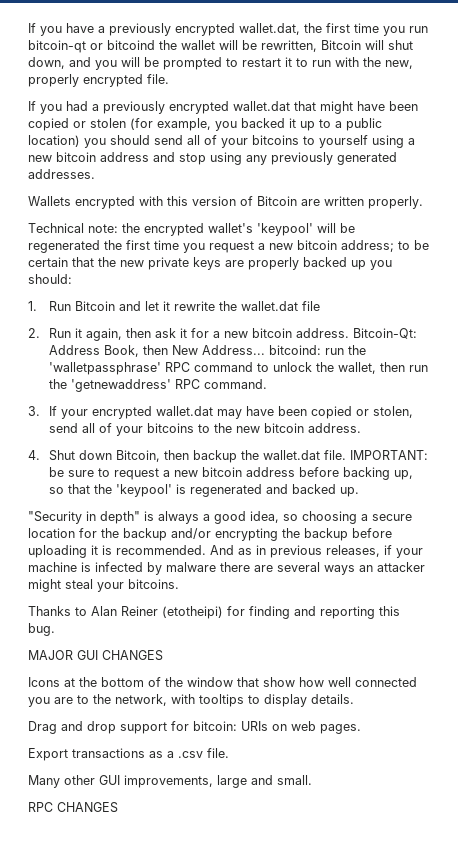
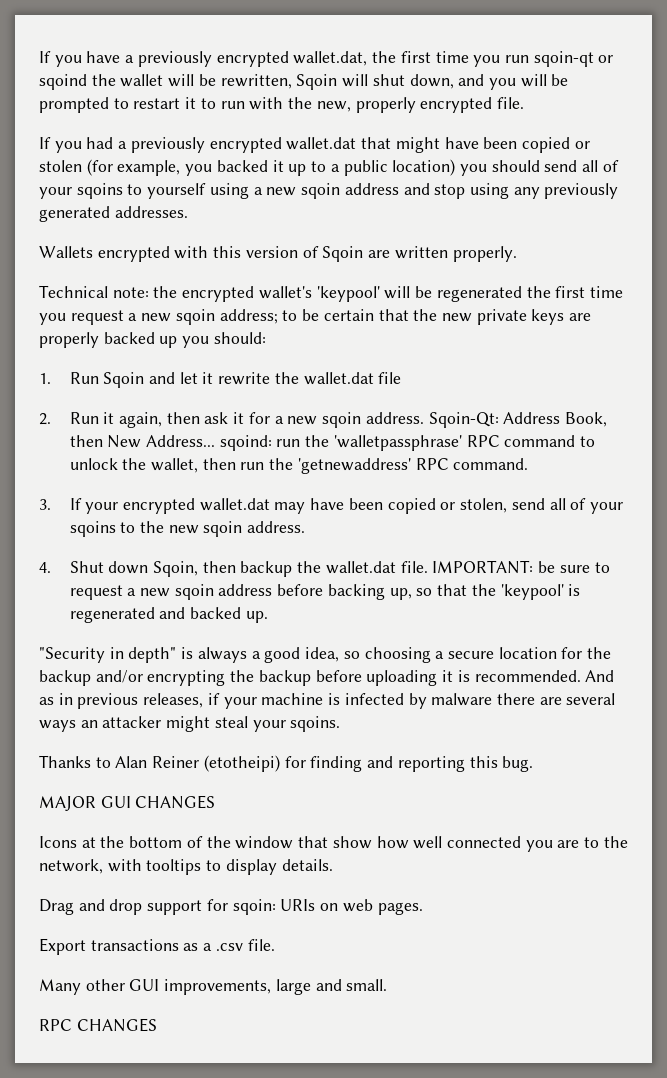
- If you have a previously encrypted wallet.dat, the first time you run bitcoin-qt or bitcoind the wallet will be rewritten, Bitcoin will shut down, and you will be prompted to restart it to run with the new, properly encrypted file.
+ If you have a previously encrypted wallet.dat, the first time you run sqoin-qt or sqoind the wallet will be rewritten, Sqoin will shut down, and you will be prompted to restart it to run with the new, properly encrypted file.
- If you had a previously encrypted wallet.dat that might have been copied or stolen (for example, you backed it up to a public location) you should send all of your bitcoins to yourself using a new bitcoin address and stop using any previously generated addresses.
+ If you had a previously encrypted wallet.dat that might have been copied or stolen (for example, you backed it up to a public location) you should send all of your sqoins to yourself using a new sqoin address and stop using any previously generated addresses.
- Wallets encrypted with this version of Bitcoin are written properly.
+ Wallets encrypted with this version of Sqoin are written properly.
- Technical note: the encrypted wallet's 'keypool' will be regenerated the first time you request a new bitcoin address; to be certain that the new private keys are properly backed up you should:
+ Technical note: the encrypted wallet's 'keypool' will be regenerated the first time you request a new sqoin address; to be certain that the new private keys are properly backed up you should:
- 1. Run Bitcoin and let it rewrite the wallet.dat file
+ 1. Run Sqoin and let it rewrite the wallet.dat file
- 2. Run it again, then ask it for a new bitcoin address. Bitcoin-Qt: Address Book, then New Address... bitcoind: run the 'walletpassphrase' RPC command to unlock the wallet, then run the 'getnewaddress' RPC command.
+ 2. Run it again, then ask it for a new sqoin address. Sqoin-Qt: Address Book, then New Address... sqoind: run the 'walletpassphrase' RPC command to unlock the wallet, then run the 'getnewaddress' RPC command.
- 3. If your encrypted wallet.dat may have been copied or stolen, send all of your bitcoins to the new bitcoin address.
+ 3. If your encrypted wallet.dat may have been copied or stolen, send all of your sqoins to the new sqoin address.
- 4. Shut down Bitcoin, then backup the wallet.dat file.
+ 4. Shut down Sqoin, then backup the wallet.dat file.
- IMPORTANT: be sure to request a new bitcoin address before backing up, so that the 'keypool' is regenerated and backed up.
+ IMPORTANT: be sure to request a new sqoin address before backing up, so that the 'keypool' is regenerated and backed up.
- And as in previous releases, if your machine is infected by malware there are several ways an attacker might steal your bitcoins.
+ And as in previous releases, if your machine is infected by malware there are several ways an attacker might steal your sqoins.
- Drag and drop support for bitcoin: URIs on web pages.
+ Drag and drop support for sqoin: URIs on web pages.

